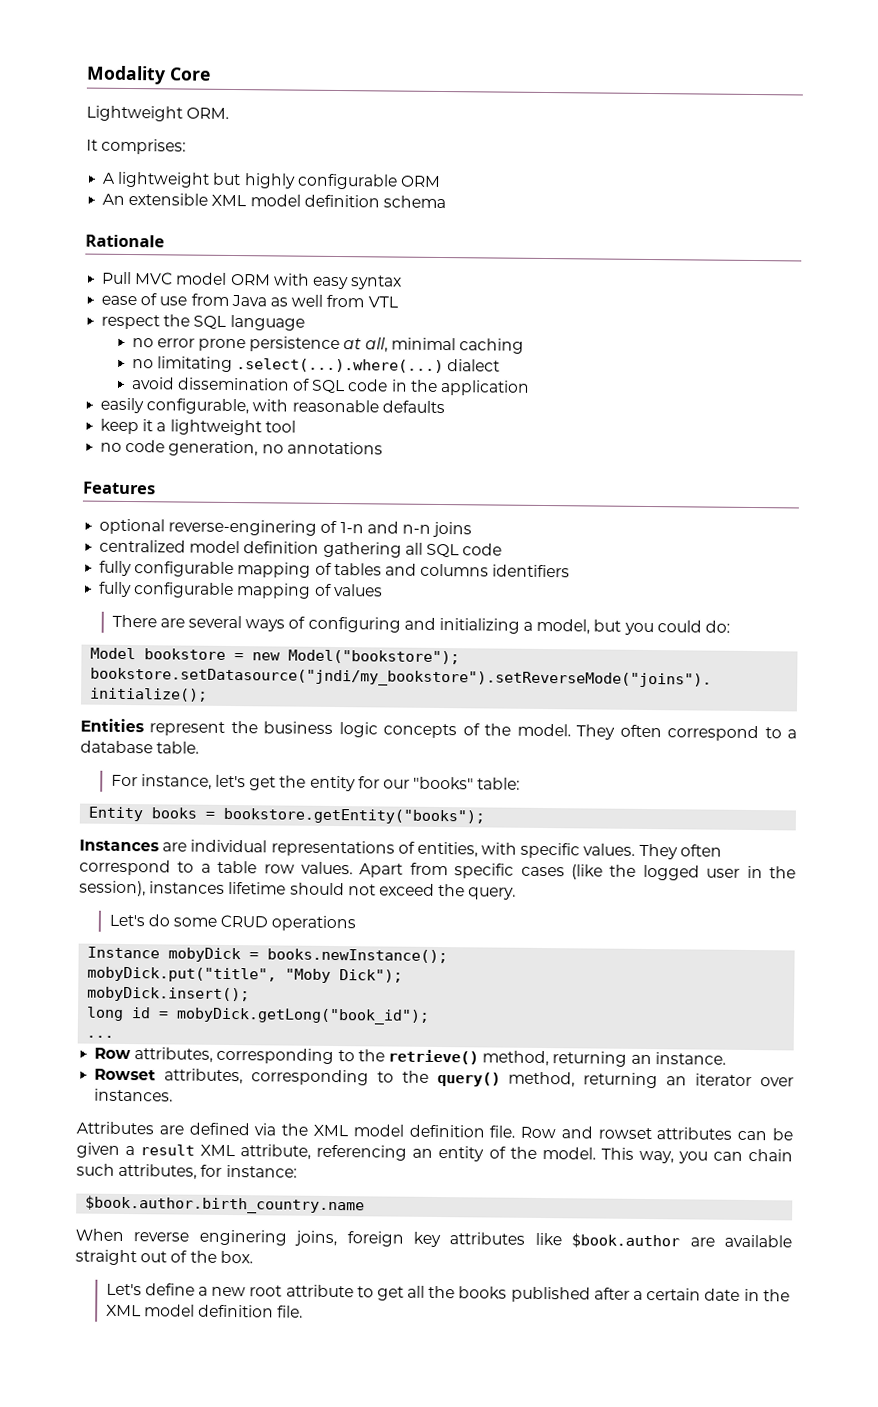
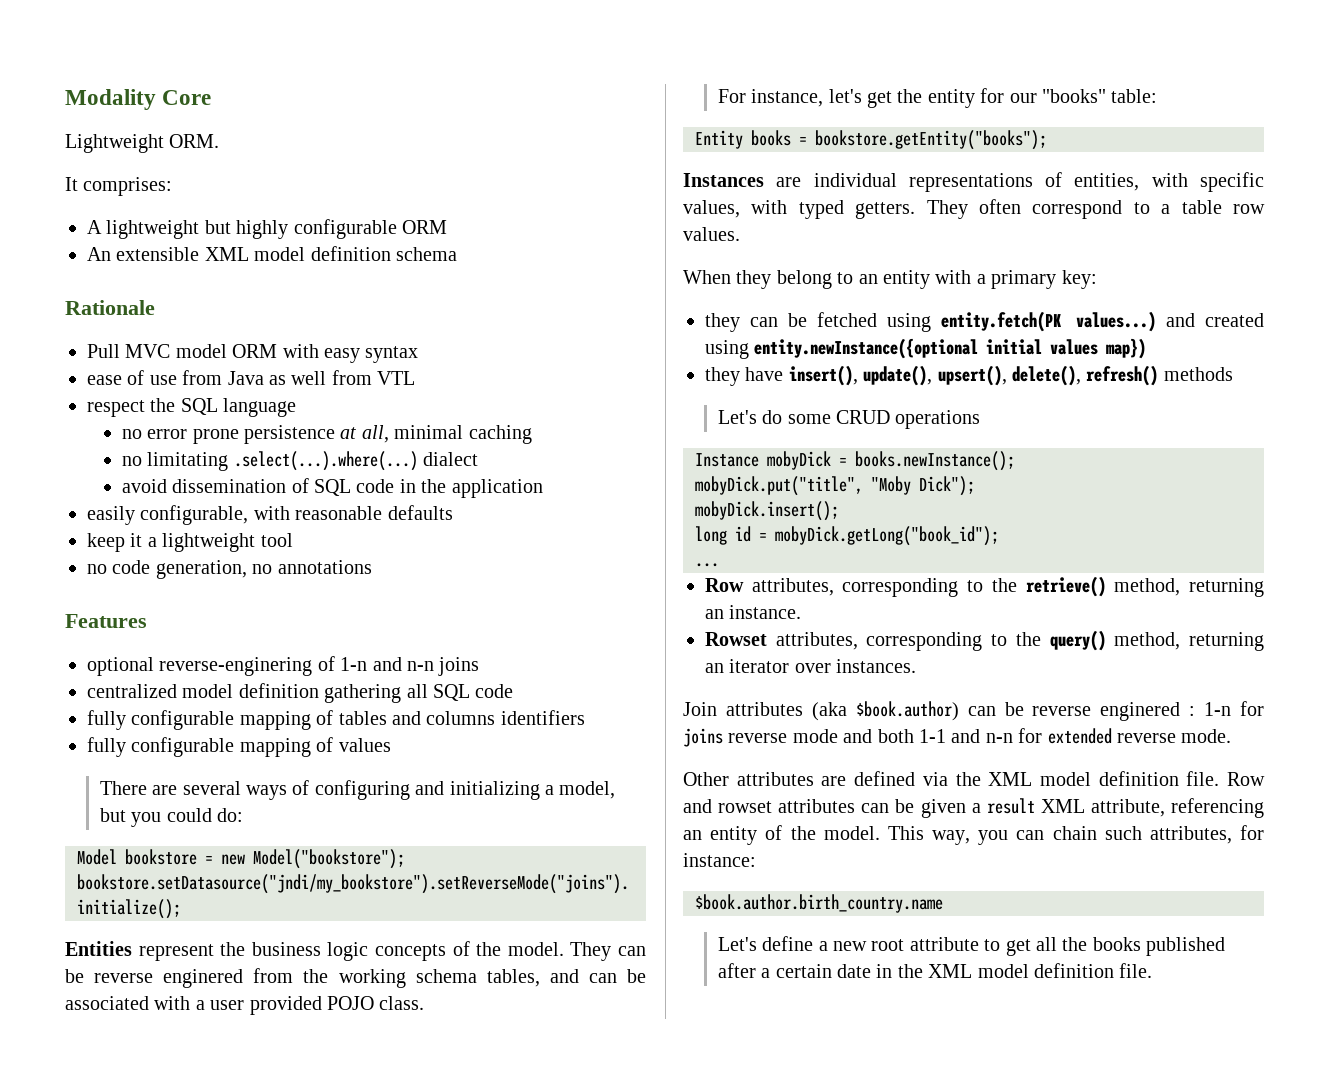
- They often correspond to a database table.
+ They can be reverse enginered from the working schema tables, and can be associated with a user provided POJO class.
- Instances are individual representations of entities, with specific values.
+ Instances are individual representations of entities, with specific values, with typed getters.
- They often correspond to a table row values. Apart from specific cases (like the logged user in the session), instances lifetime should not exceed the query.
+ They often correspond to a table row values.
+ When they belong to an entity with a primary key:
+ they can be fetched using entity.fetch(PK values...) and created using entity.newInstance({optional initial values map})
+ they have insert(), update(), upsert(), delete(), refresh() methods
- Attributes are defined via the XML model definition file.
+ Join attributes (aka $book.author) can be reverse enginered : 1-n for joins reverse mode and both 1-1 and n-n for extended reverse mode.
+ Other attributes are defined via the XML model definition file.
- When reverse enginering joins, foreign key attributes like $book.author are available straight out of the box.

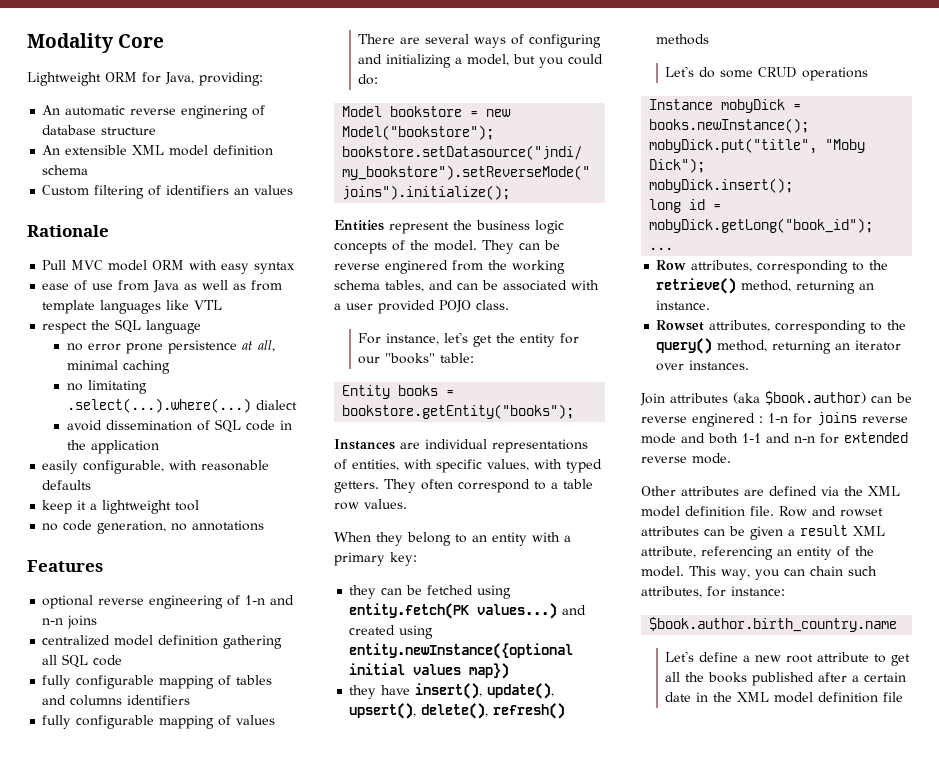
- Lightweight ORM.
- It comprises:
- A lightweight but highly configurable ORM
+ Lightweight ORM for Java, providing:
+ An automatic reverse enginering of database structure
+ Custom filtering of identifiers an values
- ease of use from Java as well from VTL
+ ease of use from Java as well as from template languages like VTL
- optional reverse-enginering of 1-n and n-n joins
+ optional reverse engineering of 1-n and n-n joins
- Let's define a new root attribute to get all the books published after a certain date in the XML model definition file.
+ Let's define a new root attribute to get all the books published after a certain date in the XML model definition file

